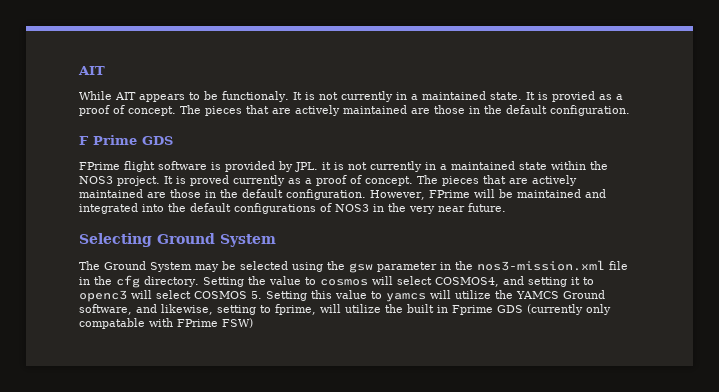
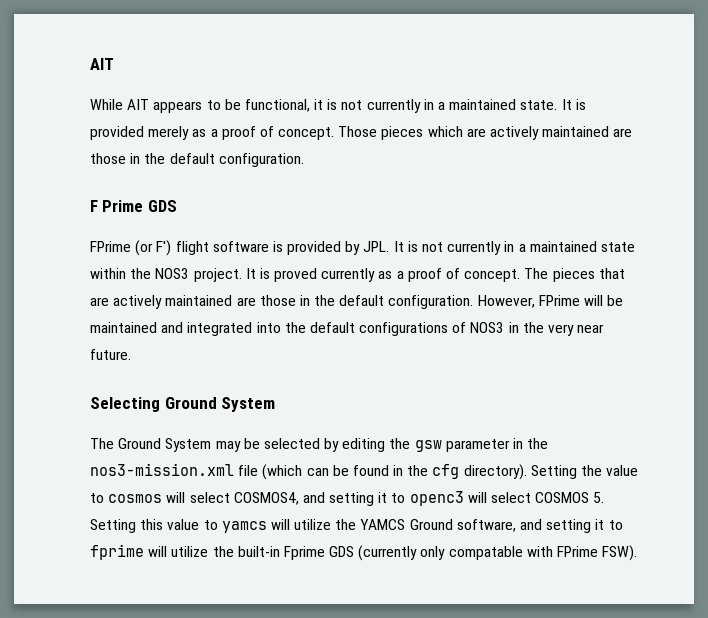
- While AIT appears to be functionaly. It is not currently in a maintained state.
+ While AIT appears to be functional, it is not currently in a maintained state.
- It is provied as a proof of concept. The pieces that are actively maintained are those in the default configuration.
+ It is provided merely as a proof of concept. Those pieces which are actively maintained are those in the default configuration.
- FPrime flight software is provided by JPL. it is not currently in a maintained state within the NOS3 project.
+ FPrime (or F') flight software is provided by JPL. It is not currently in a maintained state within the NOS3 project.
- The Ground System may be selected using the gsw parameter in the nos3-mission.xml file in the cfg directory.
+ The Ground System may be selected by editing the gsw parameter in the nos3-mission.xml file (which can be found in the cfg directory).
- Setting the value to cosmos will select COSMOS4, and setting it to openc3 will select COSMOS 5. Setting this value to yamcs will utilize the YAMCS Ground software, and likewise, setting to fprime, will utilize the built in Fprime GDS (currently only compatable with FPrime FSW)
+ Setting the value to cosmos will select COSMOS4, and setting it to openc3 will select COSMOS 5. Setting this value to yamcs will utilize the YAMCS Ground software, and setting it to fprime will utilize the built-in Fprime GDS (currently only compatable with FPrime FSW).

